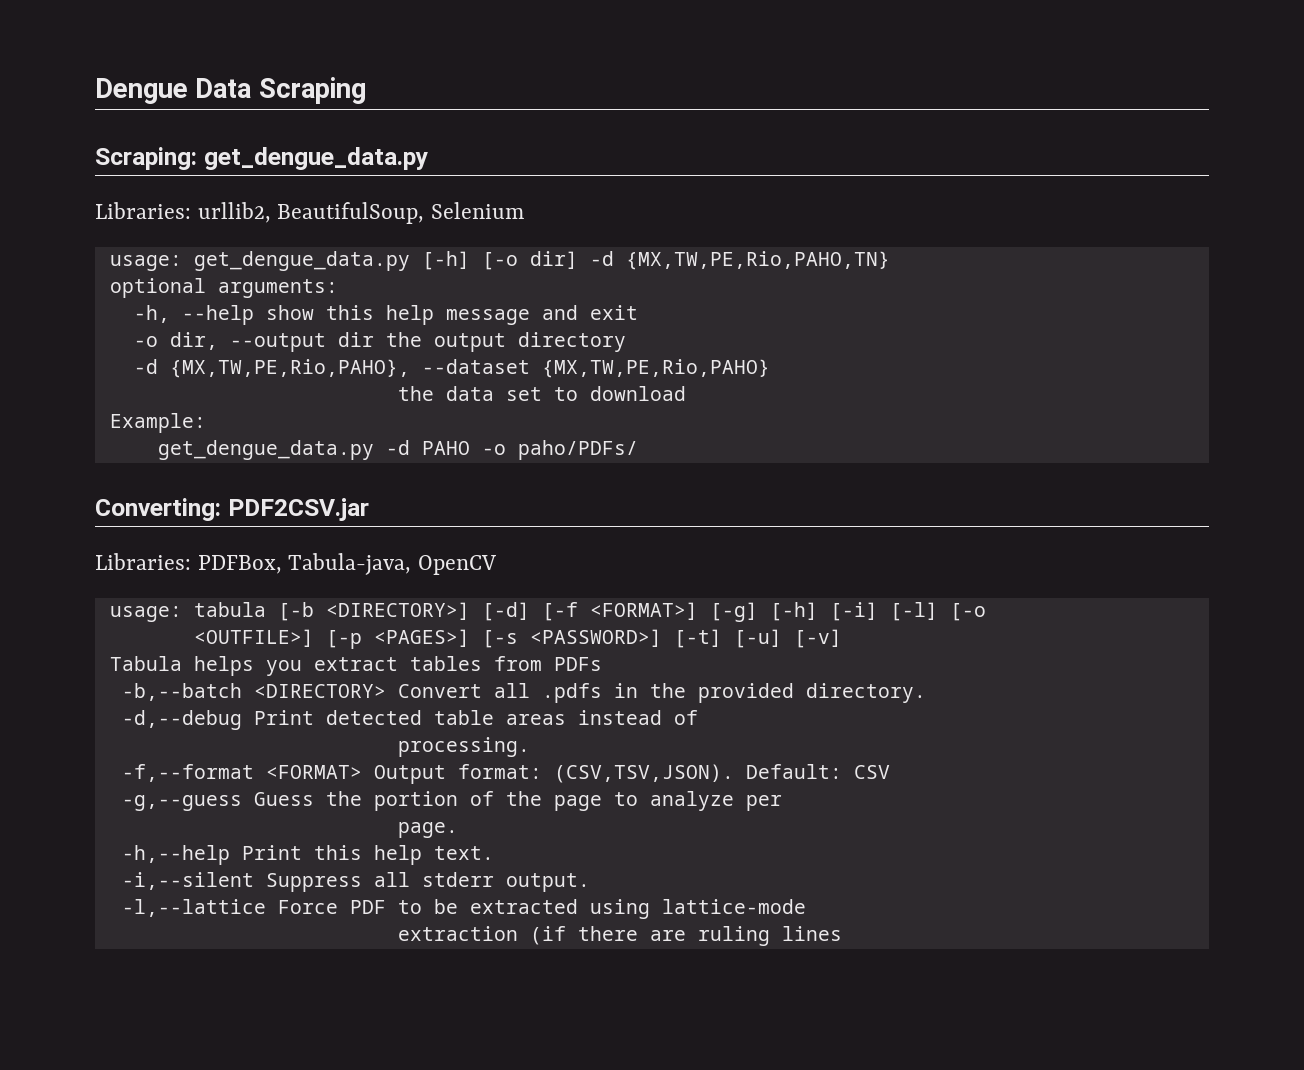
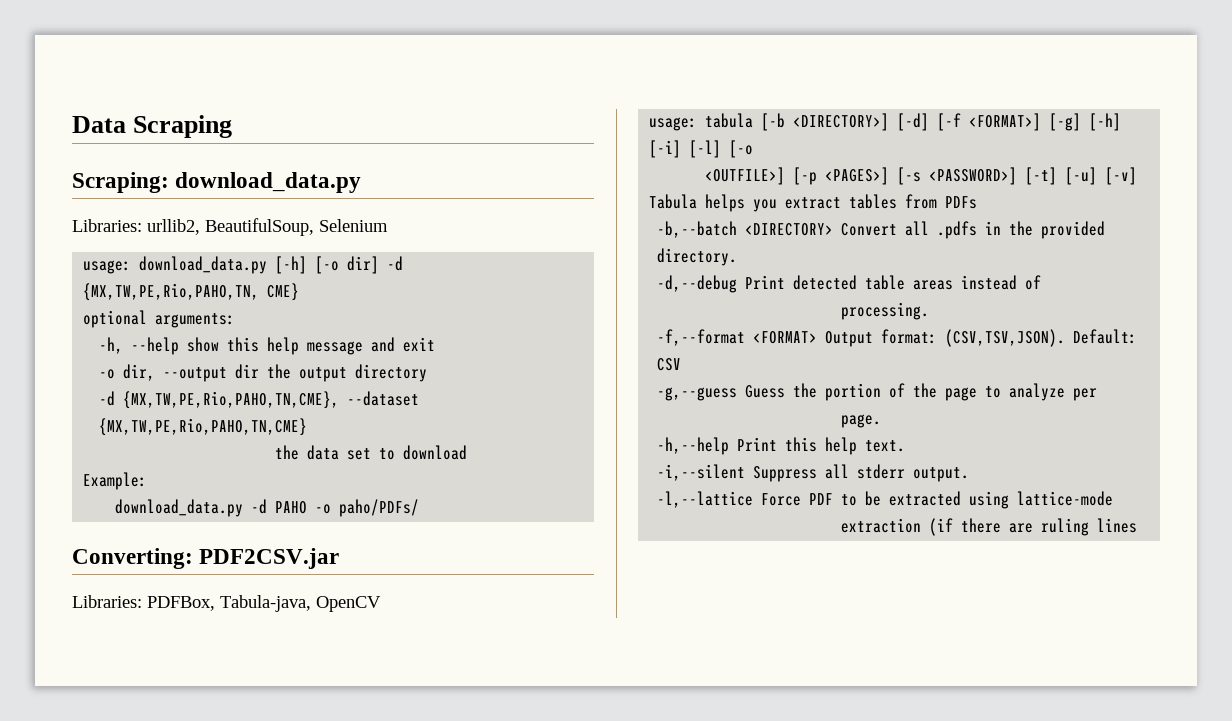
- Dengue Data Scraping
+ Data Scraping
- Scraping: get_dengue_data.py
+ Scraping: download_data.py
- usage: get_dengue_data.py [-h] [-o dir] -d {MX,TW,PE,Rio,PAHO,TN}
+ usage: download_data.py [-h] [-o dir] -d {MX,TW,PE,Rio,PAHO,TN, CME}
- -d {MX,TW,PE,Rio,PAHO}, --dataset {MX,TW,PE,Rio,PAHO}
+ -d {MX,TW,PE,Rio,PAHO,TN,CME}, --dataset {MX,TW,PE,Rio,PAHO,TN,CME}
- get_dengue_data.py -d PAHO -o paho/PDFs/
+ download_data.py -d PAHO -o paho/PDFs/

